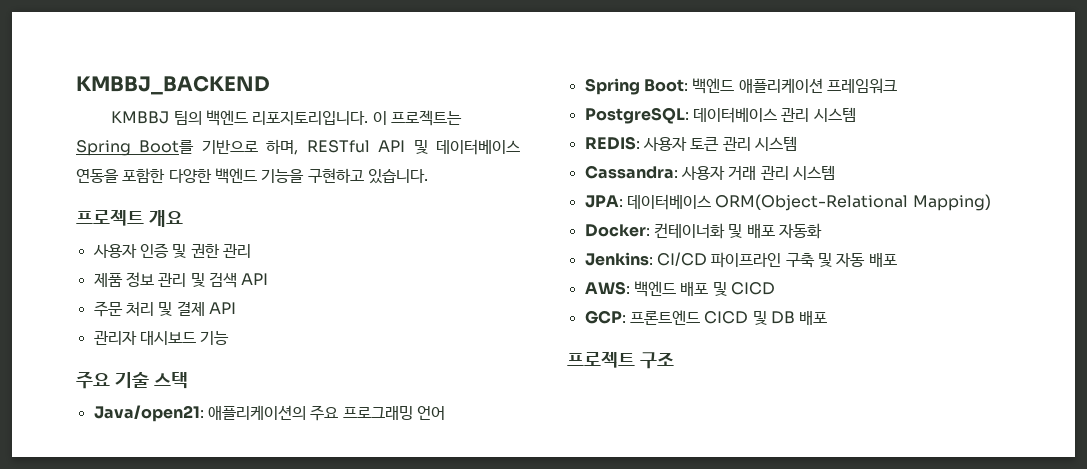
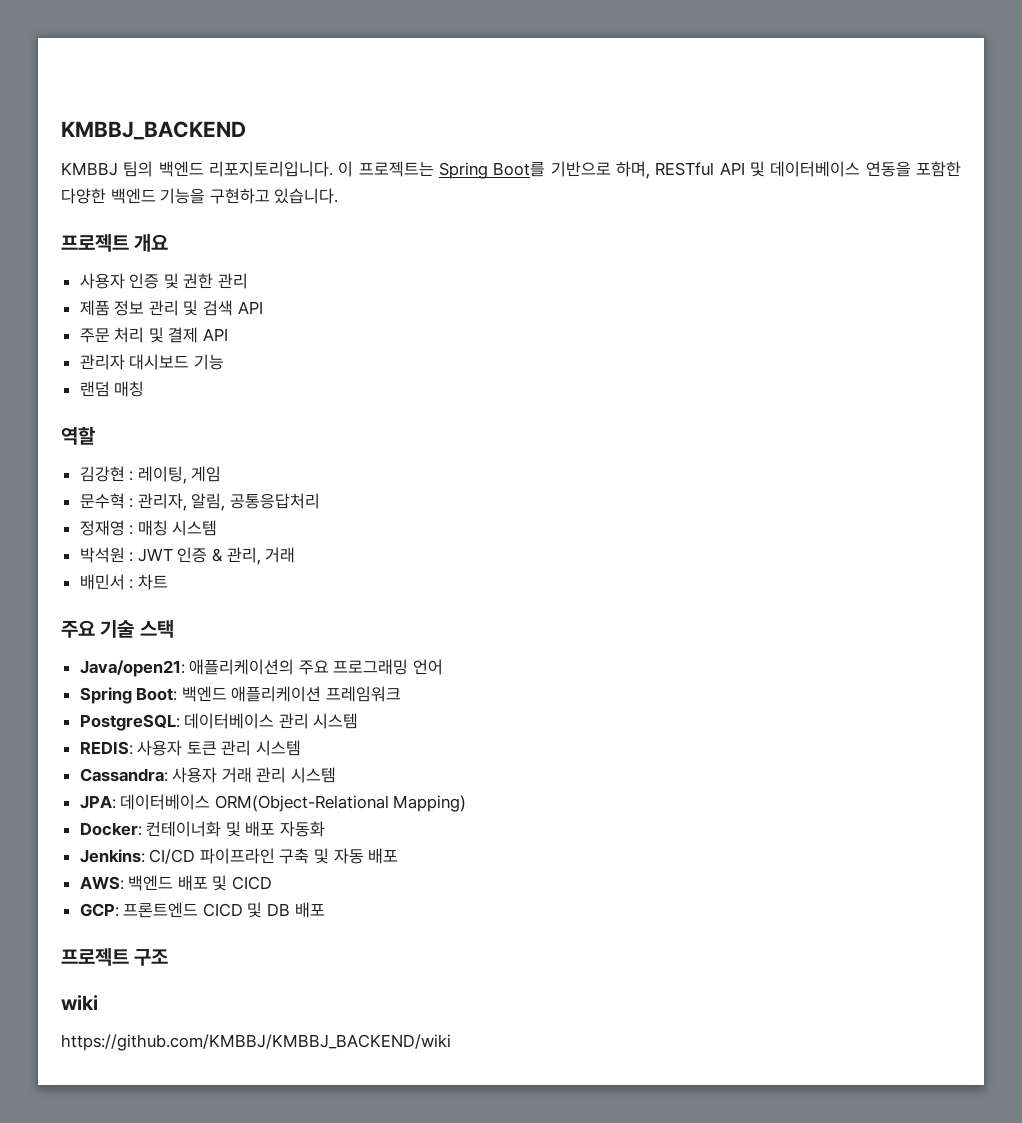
+ 랜덤 매칭
+ 역할
+ 김강현 : 레이팅, 게임
+ 문수혁 : 관리자, 알림, 공통응답처리
+ 정재영 : 매칭 시스템
+ 박석원 : JWT 인증 & 관리, 거래
+ 배민서 : 차트
+ wiki
+ https://github.com/KMBBJ/KMBBJ_BACKEND/wiki

